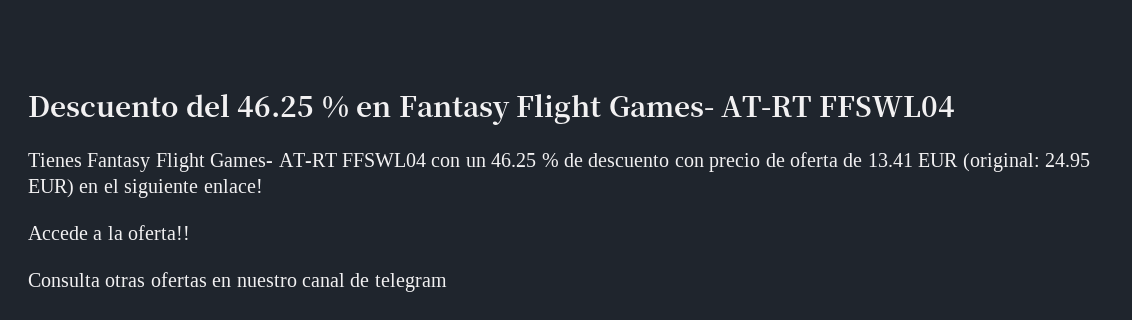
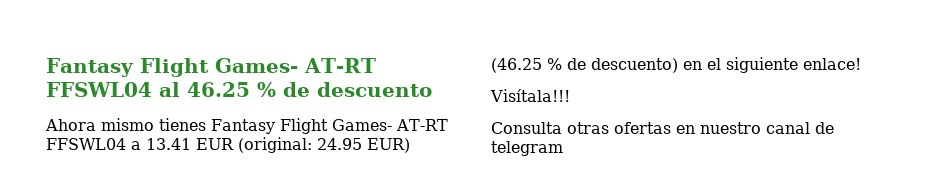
- Descuento del 46.25 % en Fantasy Flight Games- AT-RT FFSWL04
- Tienes Fantasy Flight Games- AT-RT FFSWL04 con un 46.25 % de descuento con precio de oferta de 13.41 EUR (original: 24.95 EUR) en el siguiente enlace!
+ Fantasy Flight Games- AT-RT FFSWL04 al 46.25 % de descuento
+ Ahora mismo tienes Fantasy Flight Games- AT-RT FFSWL04 a 13.41 EUR (original: 24.95 EUR) (46.25 % de descuento) en el siguiente enlace!
- Accede a la oferta!!
+ Visítala!!!

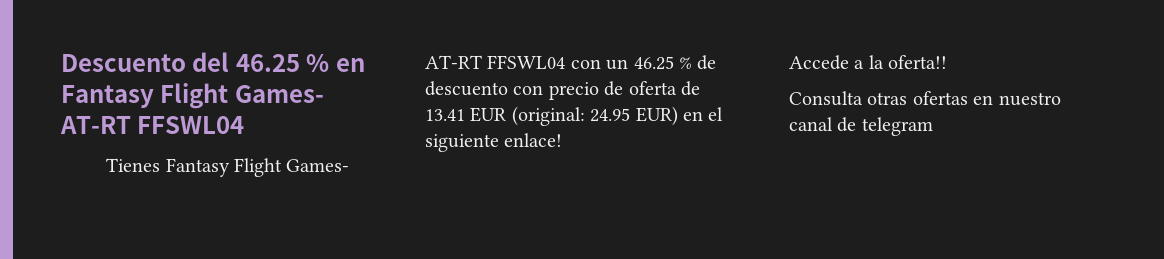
- Fantasy Flight Games- AT-RT FFSWL04 al 46.25 % de descuento
- Ahora mismo tienes Fantasy Flight Games- AT-RT FFSWL04 a 13.41 EUR (original: 24.95 EUR) (46.25 % de descuento) en el siguiente enlace!
+ Descuento del 46.25 % en Fantasy Flight Games- AT-RT FFSWL04
+ Tienes Fantasy Flight Games- AT-RT FFSWL04 con un 46.25 % de descuento con precio de oferta de 13.41 EUR (original: 24.95 EUR) en el siguiente enlace!
- Visítala!!!
+ Accede a la oferta!!

